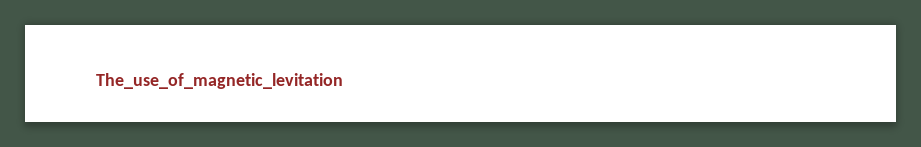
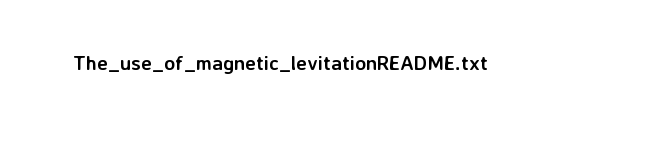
- The_use_of_magnetic_levitation
+ The_use_of_magnetic_levitationREADME.txt

